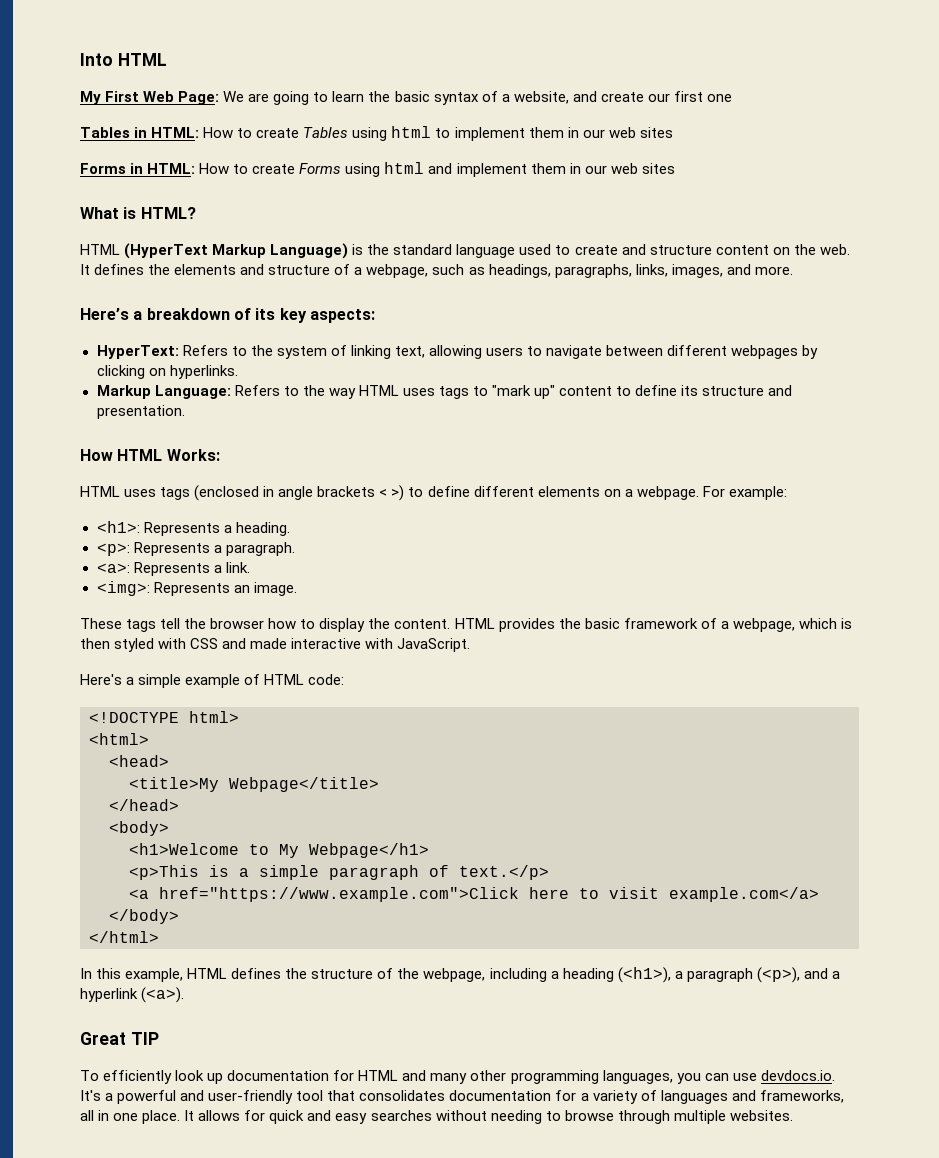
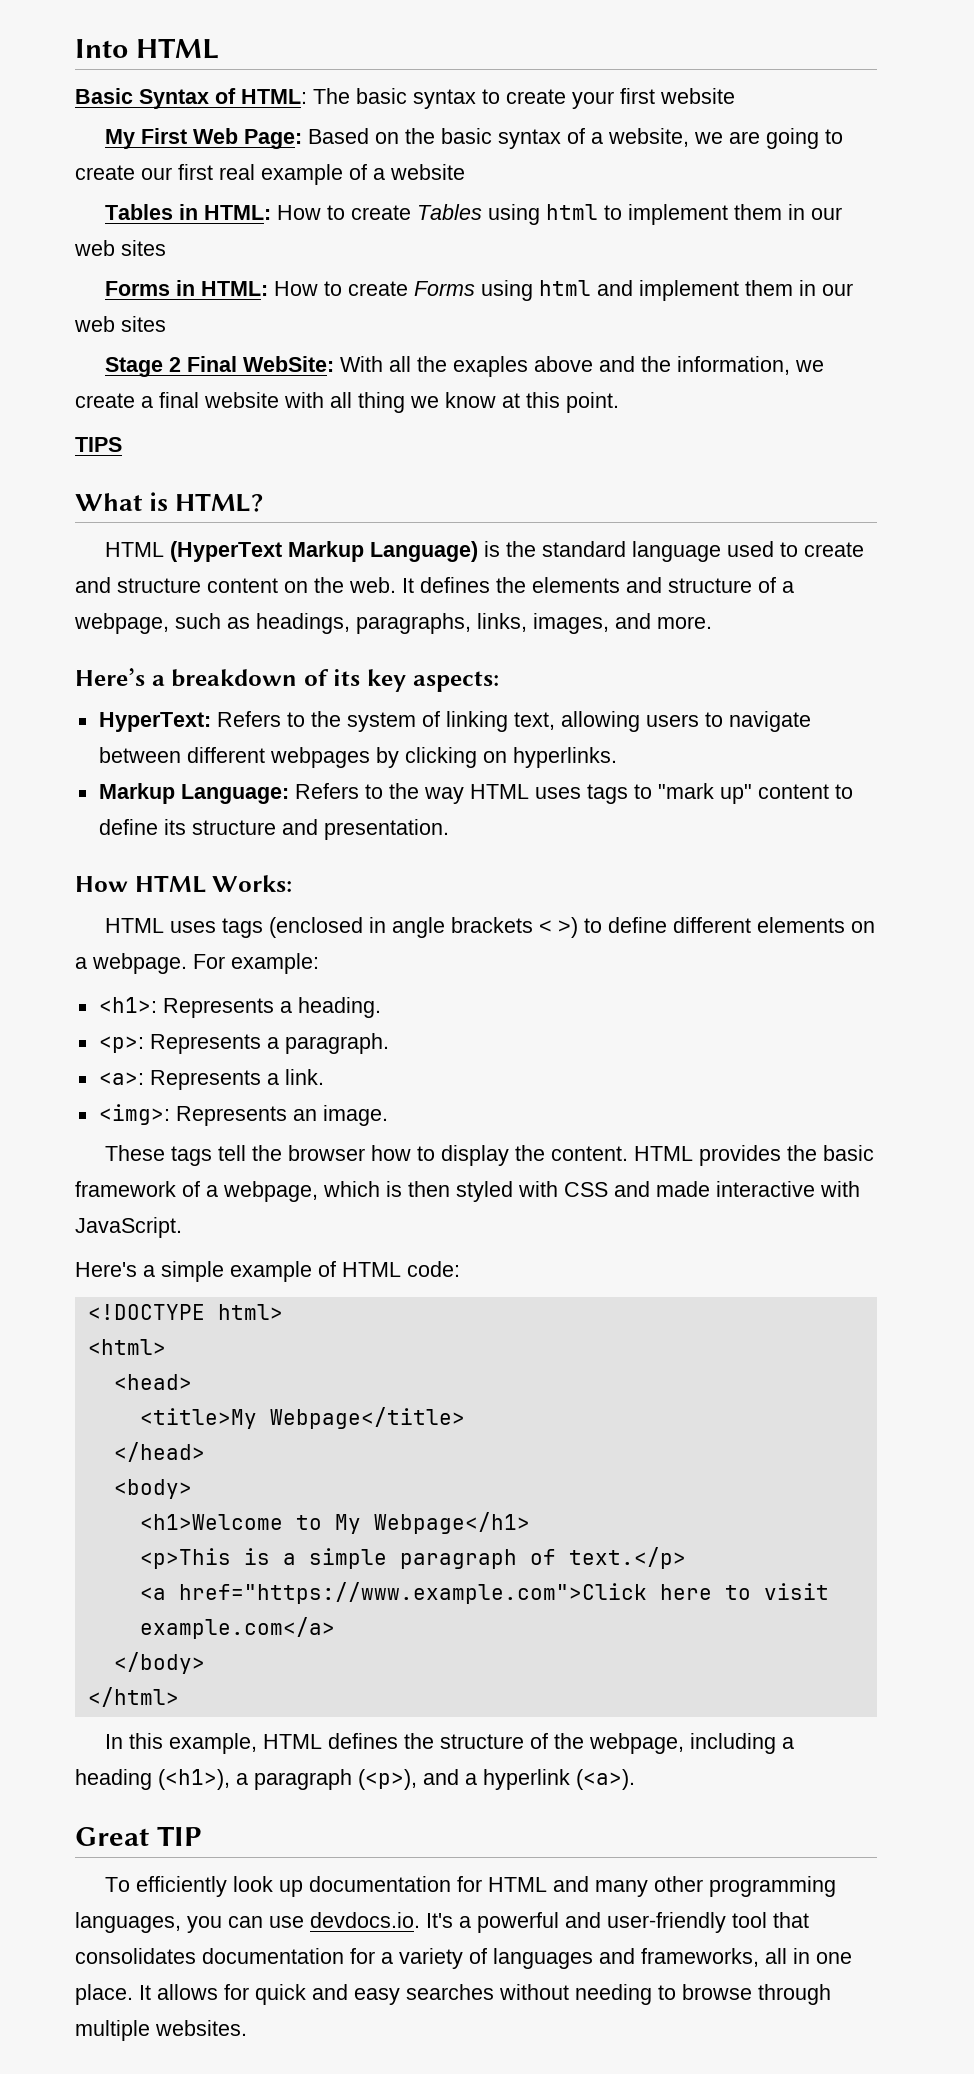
+ Basic Syntax of HTML: The basic syntax to create your first website
- My First Web Page: We are going to learn the basic syntax of a website, and create our first one
+ My First Web Page: Based on the basic syntax of a website, we are going to create our first real example of a website
+ Stage 2 Final WebSite: With all the exaples above and the information, we create a final website with all thing we know at this point.
+ TIPS

